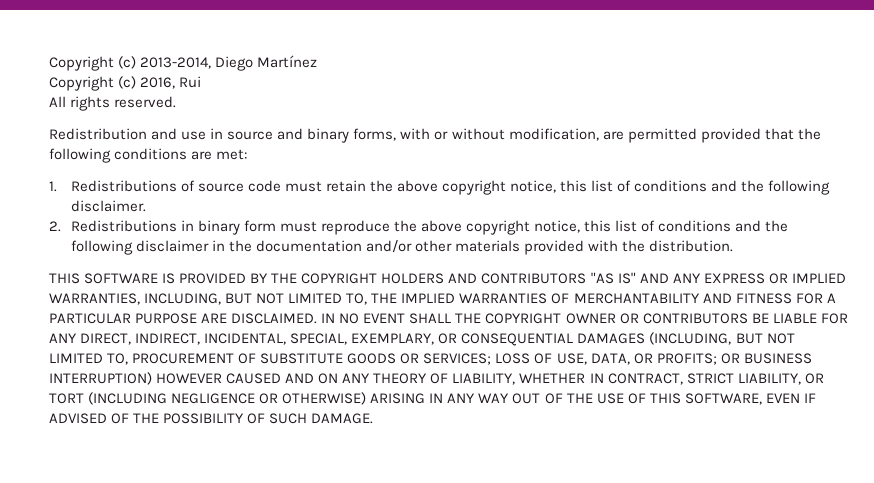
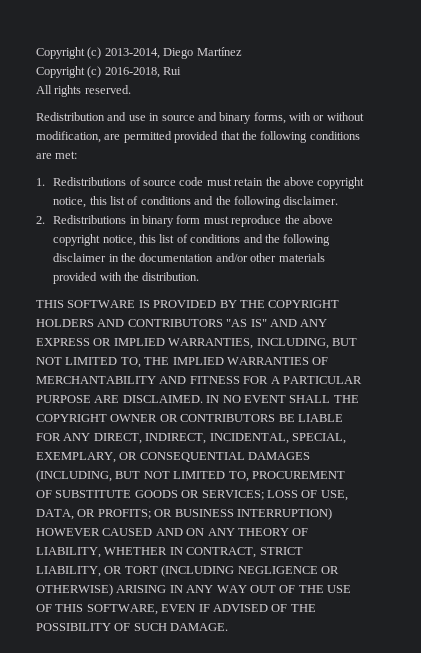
- Copyright (c) 2016, Rui
+ Copyright (c) 2016-2018, Rui

